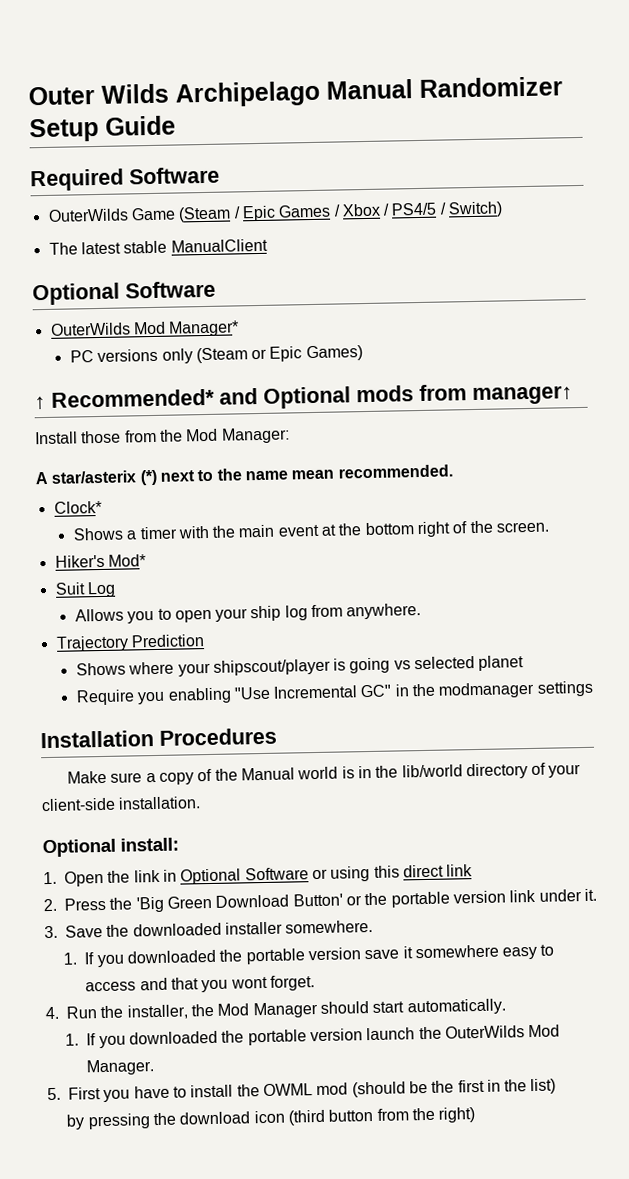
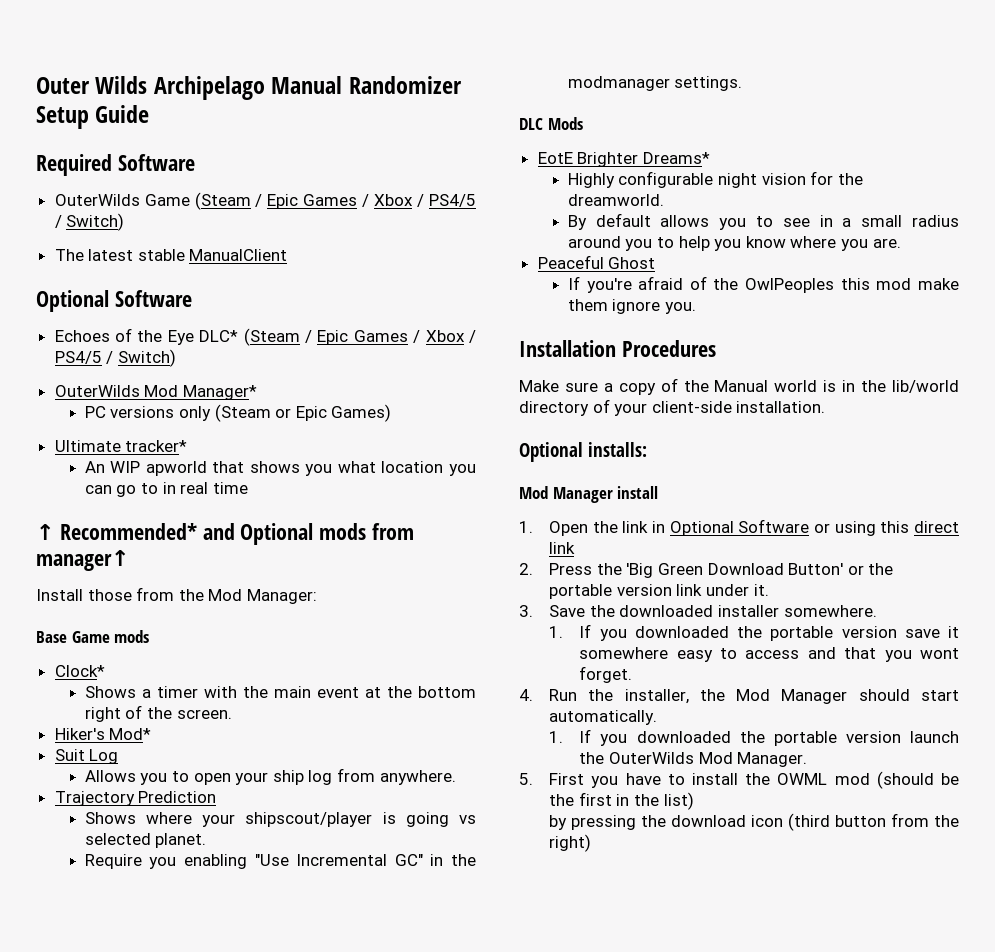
+ Echoes of the Eye DLC* (Steam / Epic Games / Xbox / PS4/5 / Switch)
+ Ultimate tracker*
+ An WIP apworld that shows you what location you can go to in real time
- A star/asterix (*) next to the name mean recommended.
+ Base Game mods
- Shows where your shipscout/player is going vs selected planet
+ Shows where your shipscout/player is going vs selected planet.
- Require you enabling "Use Incremental GC" in the modmanager settings
+ Require you enabling "Use Incremental GC" in the modmanager settings.
+ DLC Mods
+ EotE Brighter Dreams*
+ Highly configurable night vision for the dreamworld.
+ By default allows you to see in a small radius around you to help you know where you are.
+ Peaceful Ghost
+ If you're afraid of the OwlPeoples this mod make them ignore you.
- Optional install:
+ Optional installs:
+ Mod Manager install

